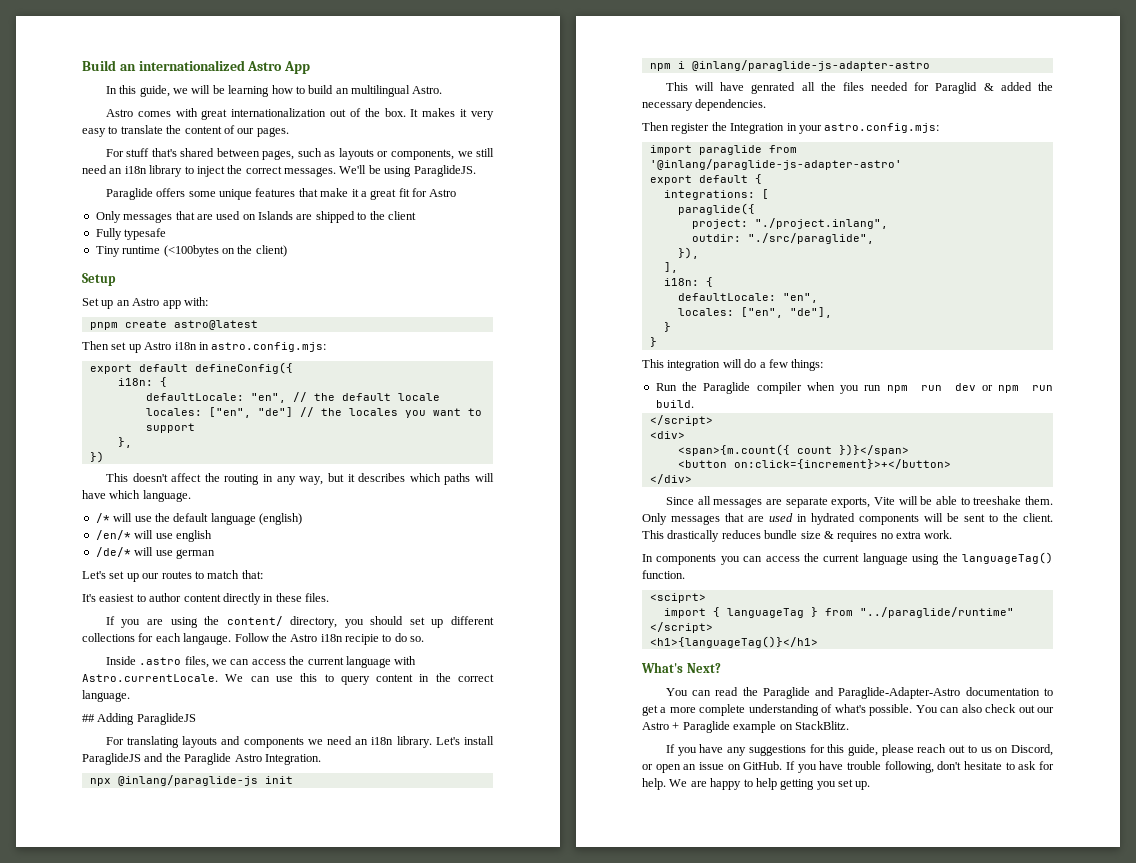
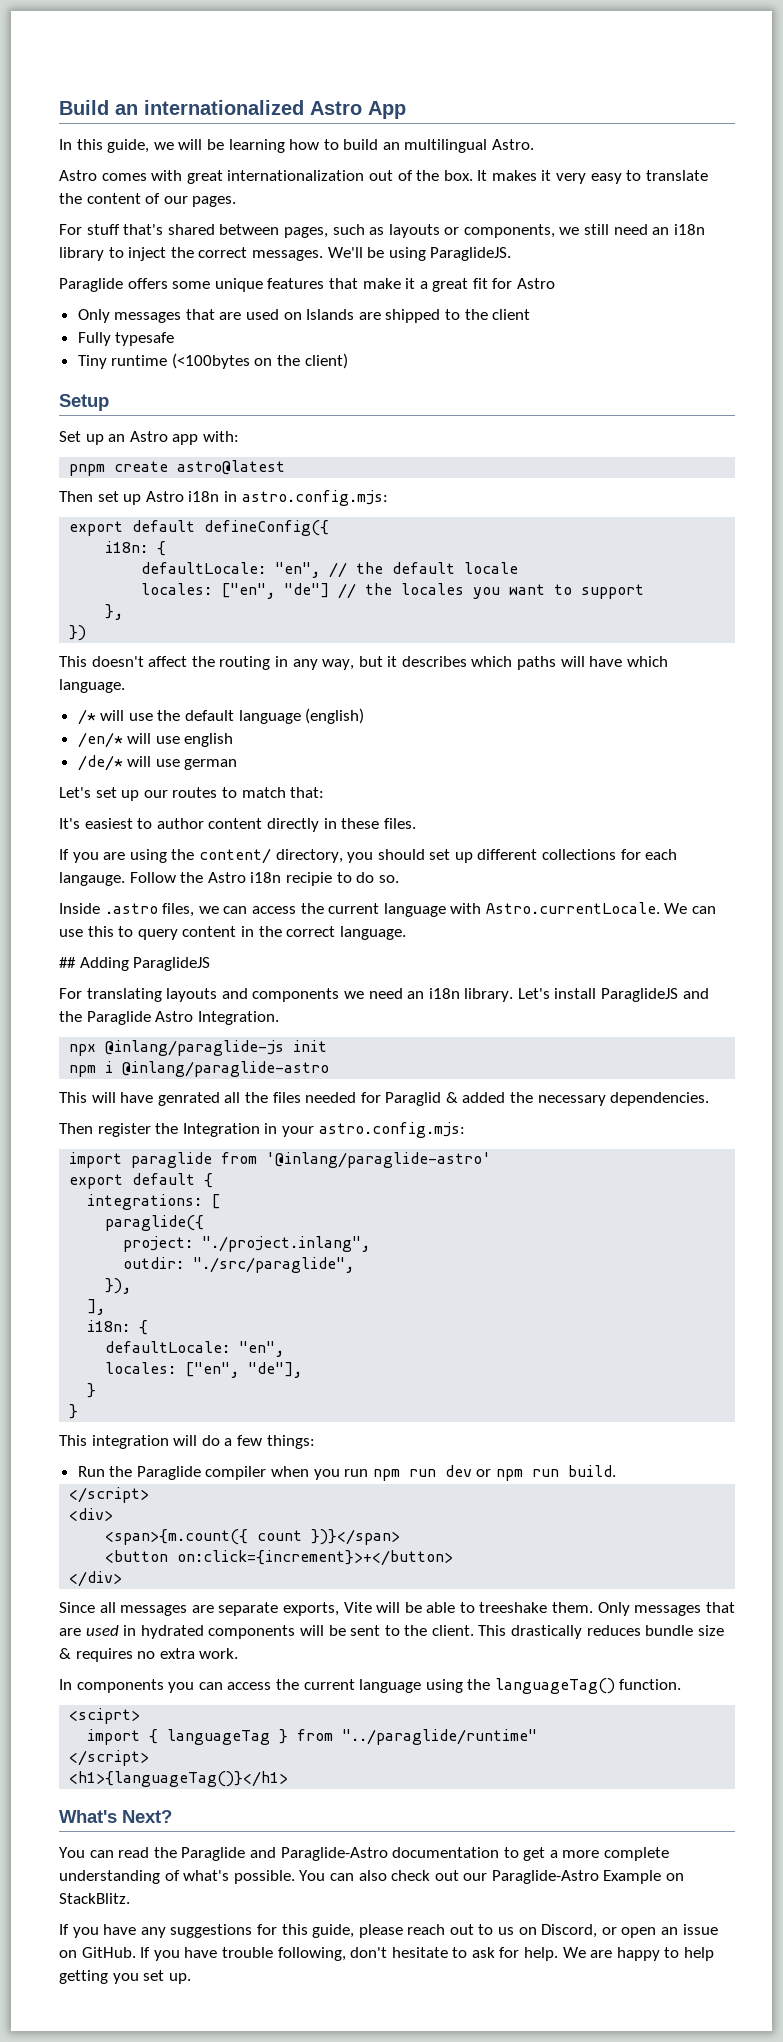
- npm i @inlang/paraglide-js-adapter-astro
+ npm i @inlang/paraglide-astro
- import paraglide from '@inlang/paraglide-js-adapter-astro'
+ import paraglide from '@inlang/paraglide-astro'
- You can read the Paraglide and Paraglide-Adapter-Astro documentation to get a more complete understanding of what's possible.
+ You can read the Paraglide and Paraglide-Astro documentation to get a more complete understanding of what's possible.
- You can also check out our Astro + Paraglide example on StackBlitz.
+ You can also check out our Paraglide-Astro Example on StackBlitz.

